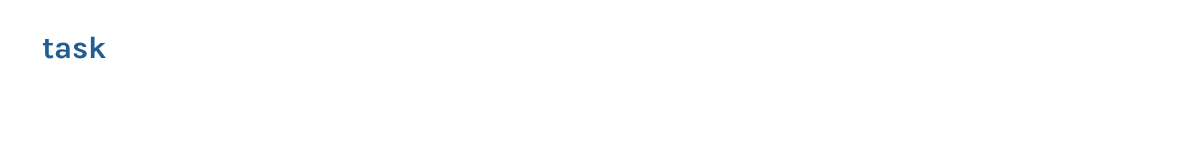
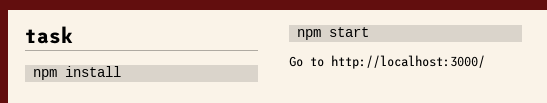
+ npm install
+ npm start
+ Go to http://localhost:3000/

